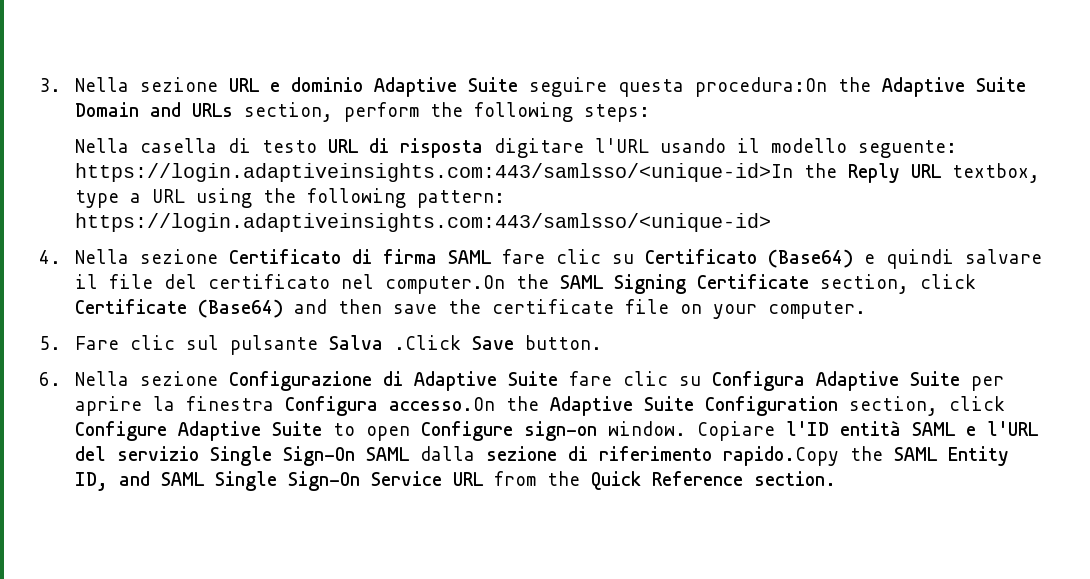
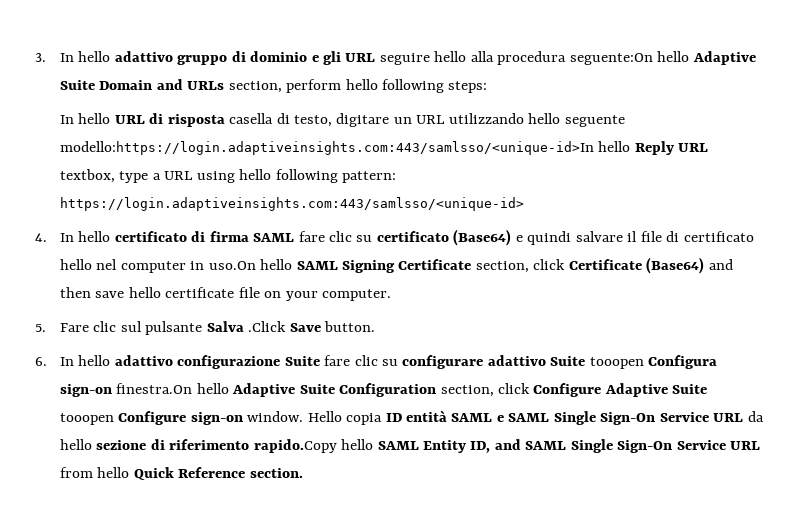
- 3. Nella sezione URL e dominio Adaptive Suite seguire questa procedura:On the Adaptive Suite Domain and URLs section, perform the following steps:
+ 3. In hello adattivo gruppo di dominio e gli URL seguire hello alla procedura seguente:On hello Adaptive Suite Domain and URLs section, perform hello following steps:
- Nella casella di testo URL di risposta digitare l'URL usando il modello seguente: https://login.adaptiveinsights.com:443/samlsso/<unique-id>In the Reply URL textbox, type a URL using the following pattern: https://login.adaptiveinsights.com:443/samlsso/<unique-id>
+ In hello URL di risposta casella di testo, digitare un URL utilizzando hello seguente modello:https://login.adaptiveinsights.com:443/samlsso/<unique-id>In hello Reply URL textbox, type a URL using hello following pattern: https://login.adaptiveinsights.com:443/samlsso/<unique-id>
- 4. Nella sezione Certificato di firma SAML fare clic su Certificato (Base64) e quindi salvare il file del certificato nel computer.On the SAML Signing Certificate section, click Certificate (Base64) and then save the certificate file on your computer.
+ 4. In hello certificato di firma SAML fare clic su certificato (Base64) e quindi salvare il file di certificato hello nel computer in uso.On hello SAML Signing Certificate section, click Certificate (Base64) and then save hello certificate file on your computer.
- 6. Nella sezione Configurazione di Adaptive Suite fare clic su Configura Adaptive Suite per aprire la finestra Configura accesso.On the Adaptive Suite Configuration section, click Configure Adaptive Suite to open Configure sign-on window.
+ 6. In hello adattivo configurazione Suite fare clic su configurare adattivo Suite tooopen Configura sign-on finestra.On hello Adaptive Suite Configuration section, click Configure Adaptive Suite tooopen Configure sign-on window.
- Copiare l'ID entità SAML e l'URL del servizio Single Sign-On SAML dalla sezione di riferimento rapido.Copy the SAML Entity ID, and SAML Single Sign-On Service URL from the Quick Reference section.
+ Hello copia ID entità SAML e SAML Single Sign-On Service URL da hello sezione di riferimento rapido.Copy hello SAML Entity ID, and SAML Single Sign-On Service URL from hello Quick Reference section.

